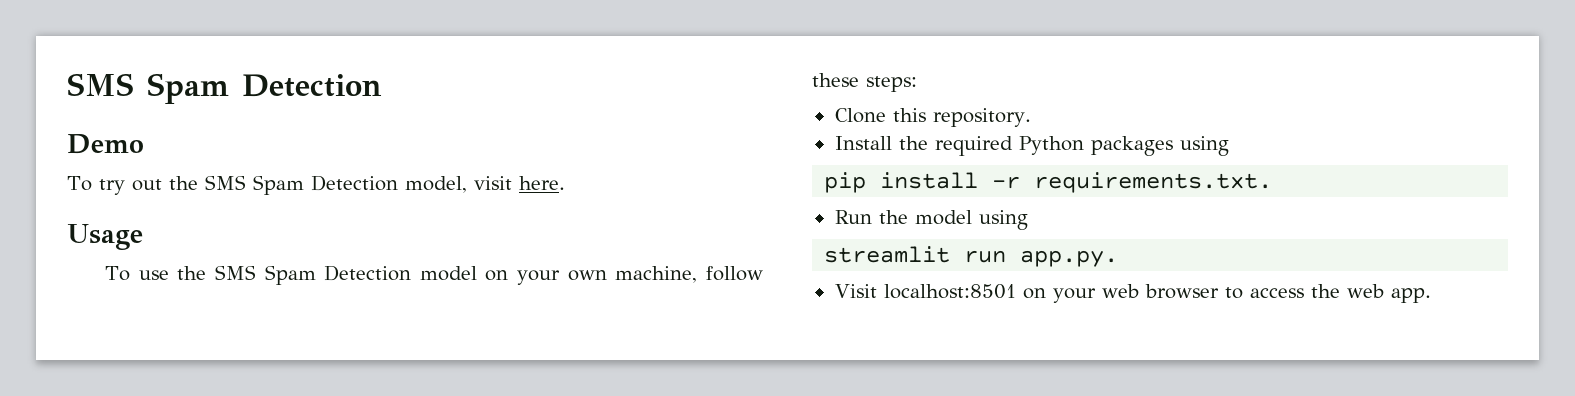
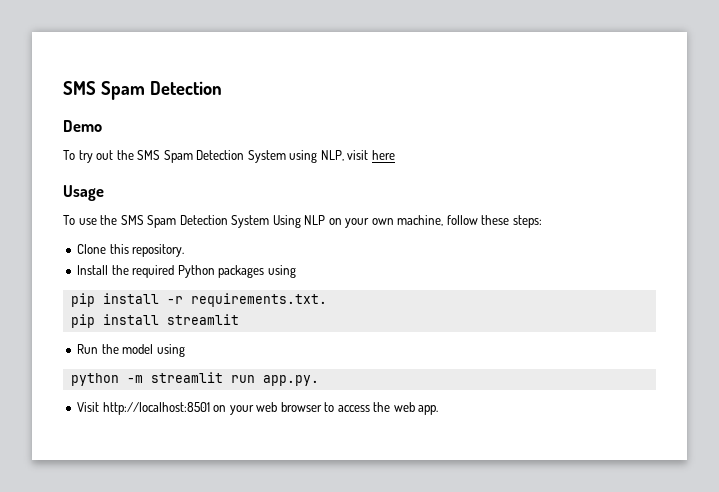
- To try out the SMS Spam Detection model, visit here.
+ To try out the SMS Spam Detection System using NLP, visit here
- To use the SMS Spam Detection model on your own machine, follow these steps:
+ To use the SMS Spam Detection System Using NLP on your own machine, follow these steps:
+ pip install streamlit
- streamlit run app.py.
+ python -m streamlit run app.py.
- Visit localhost:8501 on your web browser to access the web app.
+ Visit http://localhost:8501 on your web browser to access the web app.

